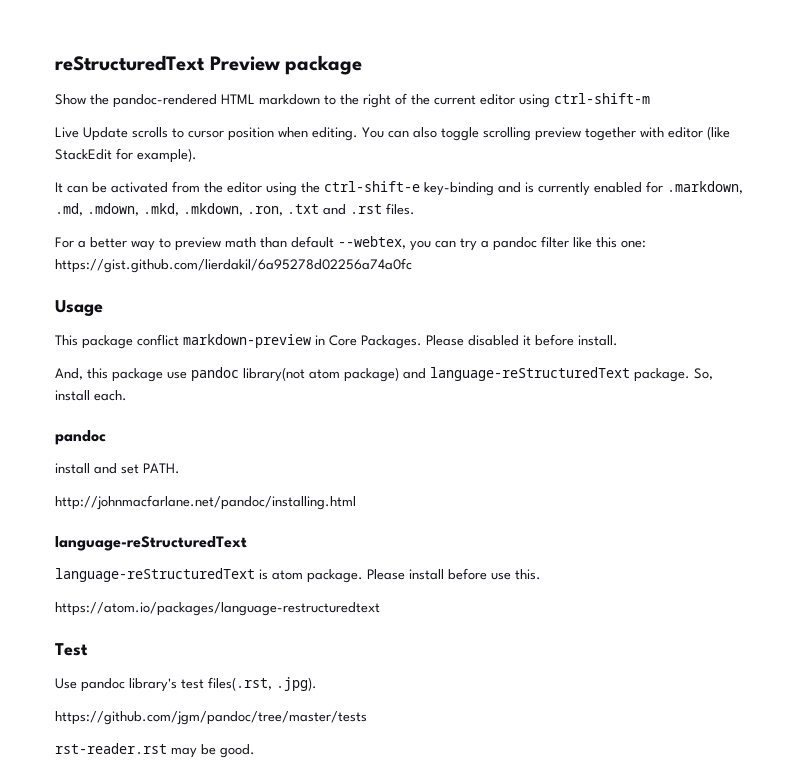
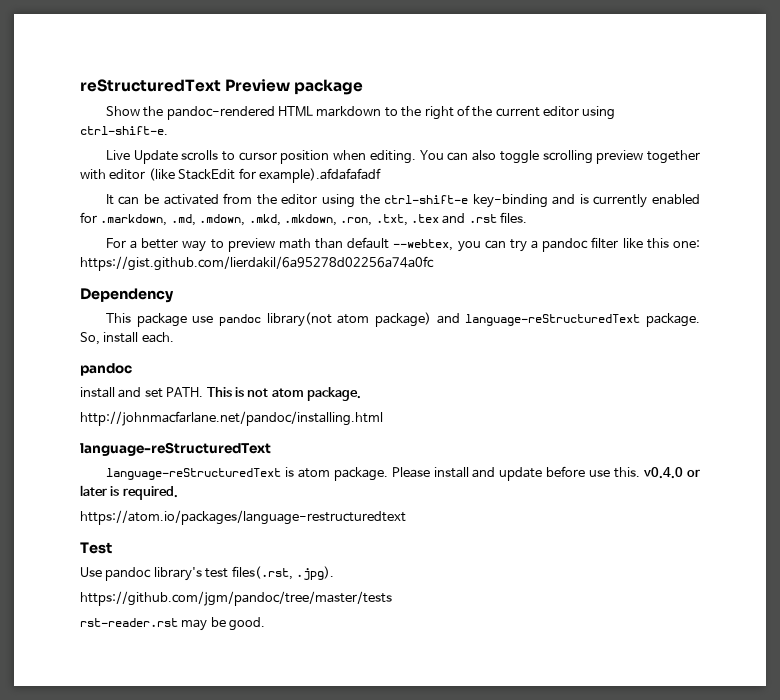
- Show the pandoc-rendered HTML markdown to the right of the current editor using ctrl-shift-m
+ Show the pandoc-rendered HTML markdown to the right of the current editor using ctrl-shift-e.
- You can also toggle scrolling preview together with editor (like StackEdit for example).
+ You can also toggle scrolling preview together with editor (like StackEdit for example).afdafafadf
- It can be activated from the editor using the ctrl-shift-e key-binding and is currently enabled for .markdown, .md, .mdown, .mkd, .mkdown, .ron, .txt and .rst files.
+ It can be activated from the editor using the ctrl-shift-e key-binding and is currently enabled for .markdown, .md, .mdown, .mkd, .mkdown, .ron, .txt, .tex and .rst files.
- Usage
+ Dependency
- This package conflict markdown-preview in Core Packages. Please disabled it before install.
- And, this package use pandoc library(not atom package) and language-reStructuredText package.
+ This package use pandoc library(not atom package) and language-reStructuredText package.
+ This is not atom package.
- Please install before use this.
+ Please install and update before use this. v0.4.0 or later is required.

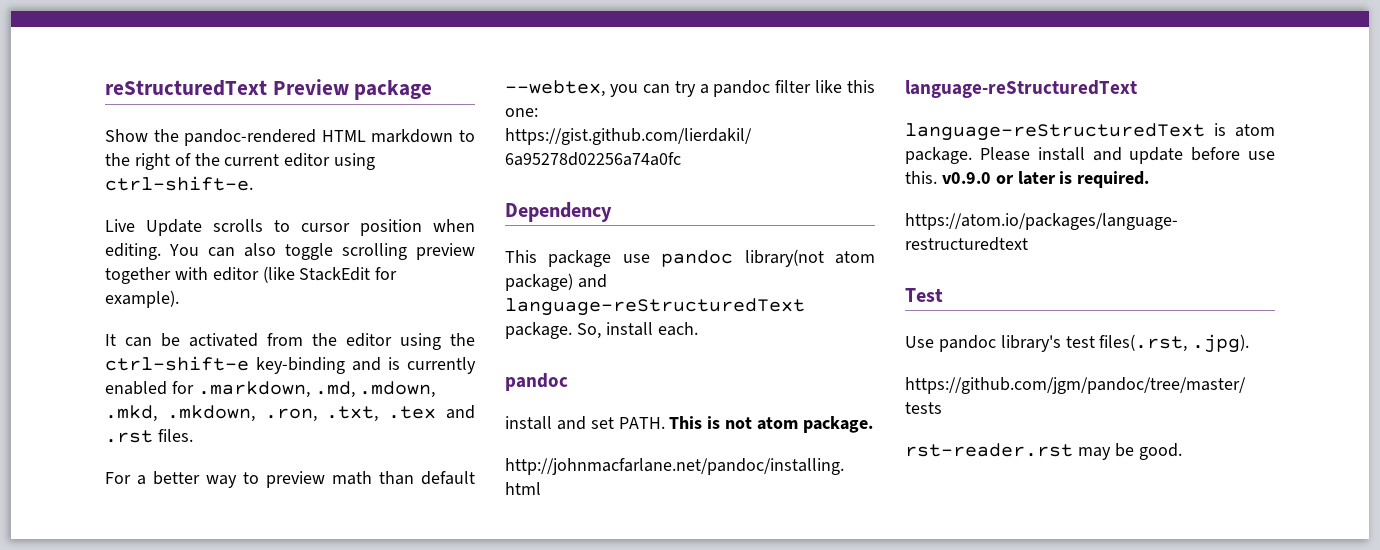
- You can also toggle scrolling preview together with editor (like StackEdit for example).afdafafadf
+ You can also toggle scrolling preview together with editor (like StackEdit for example).
- Please install and update before use this. v0.4.0 or later is required.
+ Please install and update before use this. v0.9.0 or later is required.

